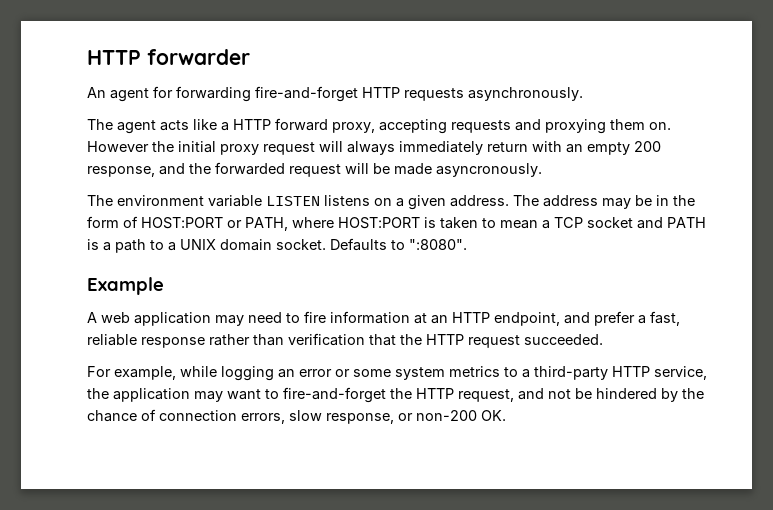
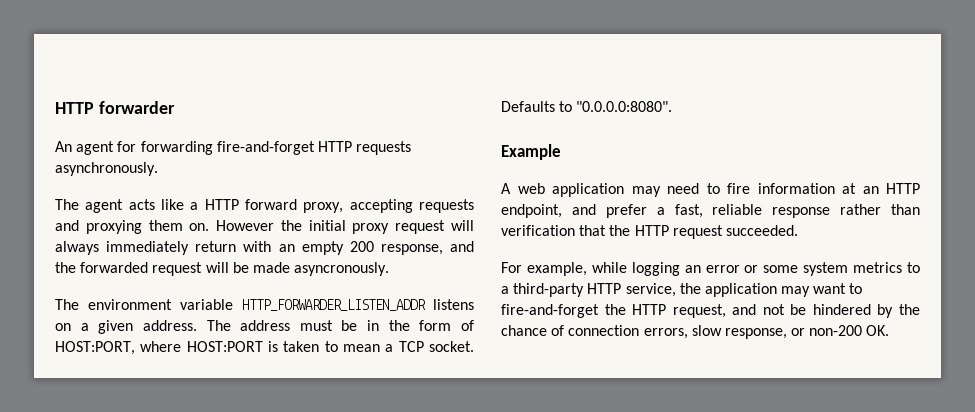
- The environment variable LISTEN listens on a given address.
+ The environment variable HTTP_FORWARDER_LISTEN_ADDR listens on a given address.
- The address may be in the form of HOST:PORT or PATH, where HOST:PORT is taken to mean a TCP socket and PATH is a path to a UNIX domain socket.
+ The address must be in the form of HOST:PORT, where HOST:PORT is taken to mean a TCP socket.
- Defaults to ":8080".
+ Defaults to "0.0.0.0:8080".

